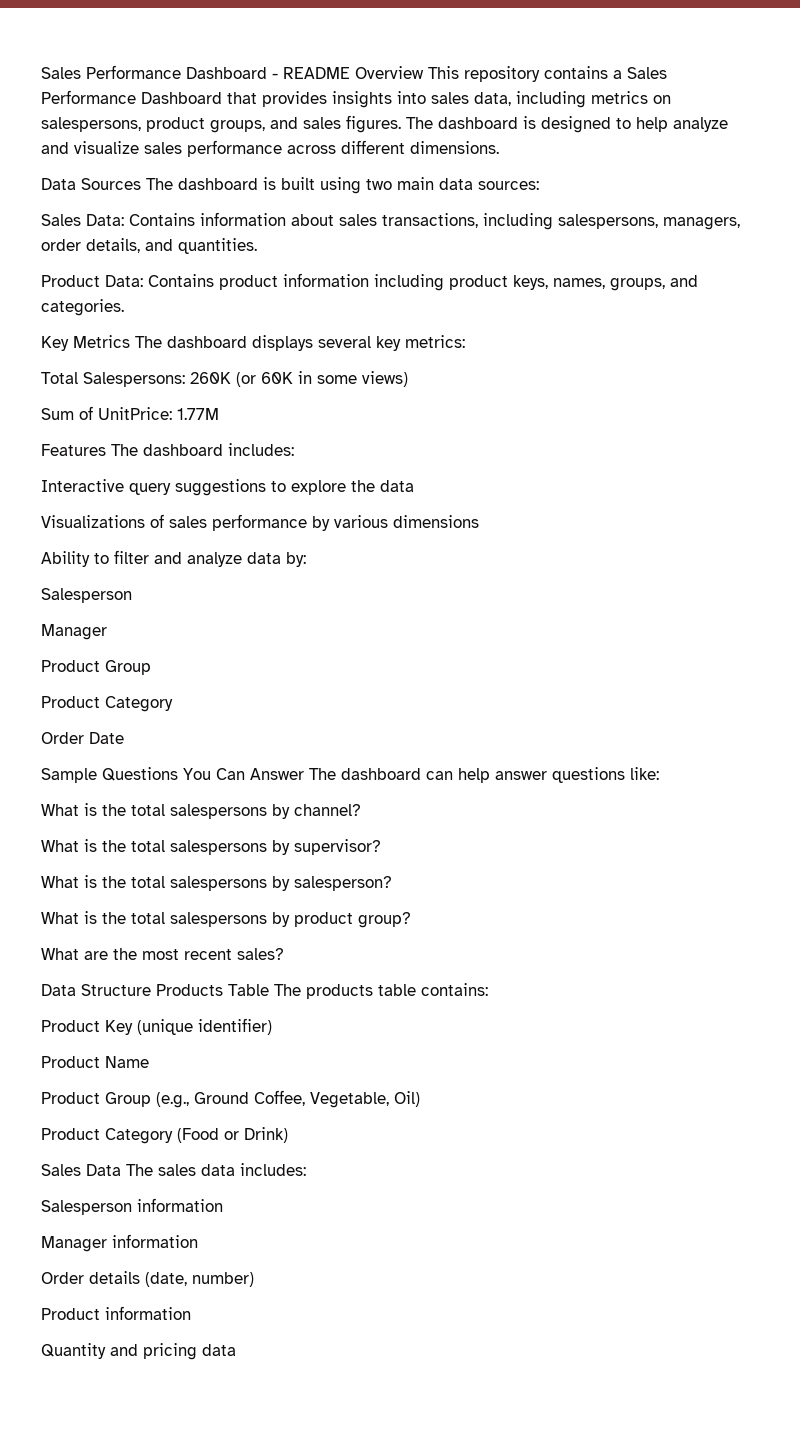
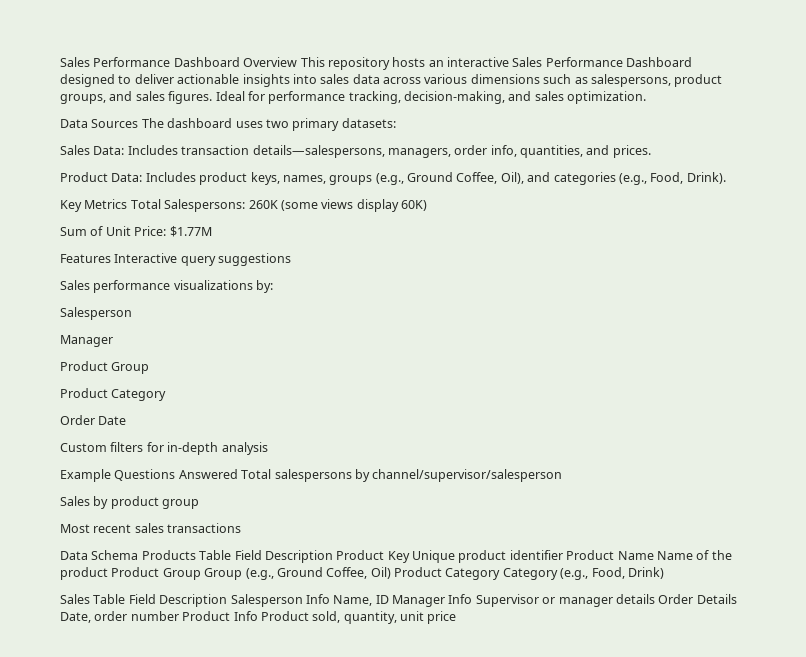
- Sales Performance Dashboard - README Overview This repository contains a Sales Performance Dashboard that provides insights into sales data, including metrics on salespersons, product groups, and sales figures.
+ Sales Performance Dashboard Overview This repository hosts an interactive Sales Performance Dashboard designed to deliver actionable insights into sales data across various dimensions such as salespersons, product groups, and sales figures.
- The dashboard is designed to help analyze and visualize sales performance across different dimensions.
- Data Sources The dashboard is built using two main data sources:
- Sales Data: Contains information about sales transactions, including salespersons, managers, order details, and quantities.
- Product Data: Contains product information including product keys, names, groups, and categories.
- Key Metrics The dashboard displays several key metrics:
- Total Salespersons: 260K (or 60K in some views)
- Sum of UnitPrice: 1.77M
- Features The dashboard includes:
- Interactive query suggestions to explore the data
- Visualizations of sales performance by various dimensions
- Ability to filter and analyze data by:
+ Ideal for performance tracking, decision-making, and sales optimization.
+ Data Sources The dashboard uses two primary datasets:
+ Sales Data: Includes transaction details—salespersons, managers, order info, quantities, and prices.
+ Product Data: Includes product keys, names, groups (e.g., Ground Coffee, Oil), and categories (e.g., Food, Drink).
+ Key Metrics Total Salespersons: 260K (some views display 60K)
+ Sum of Unit Price: $1.77M
+ Features Interactive query suggestions
+ Sales performance visualizations by:
- Sample Questions You Can Answer The dashboard can help answer questions like:
- What is the total salespersons by channel?
- What is the total salespersons by supervisor?
- What is the total salespersons by salesperson?
- What is the total salespersons by product group?
- What are the most recent sales?
- Data Structure Products Table The products table contains:
- Product Key (unique identifier)
- Product Name
- Product Group (e.g., Ground Coffee, Vegetable, Oil)
- Product Category (Food or Drink)
+ Custom filters for in-depth analysis
+ Example Questions Answered Total salespersons by channel/supervisor/salesperson
+ Sales by product group
+ Most recent sales transactions
+ Data Schema Products Table Field Description Product Key Unique product identifier Product Name Name of the product Product Group Group (e.g., Ground Coffee, Oil) Product Category Category (e.g., Food, Drink)
- Sales Data The sales data includes:
- Salesperson information
- Manager information
- Order details (date, number)
- Product information
- Quantity and pricing data
+ Sales Table Field Description Salesperson Info Name, ID Manager Info Supervisor or manager details Order Details Date, order number Product Info Product sold, quantity, unit price

